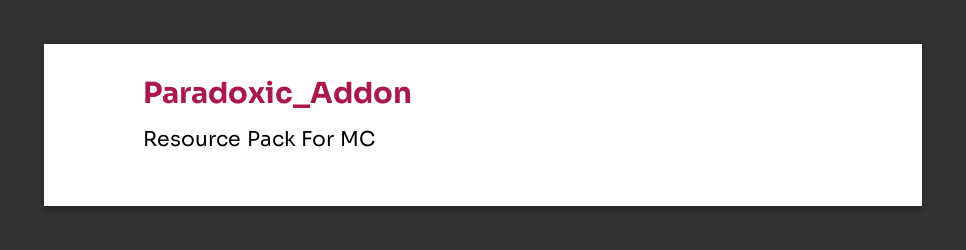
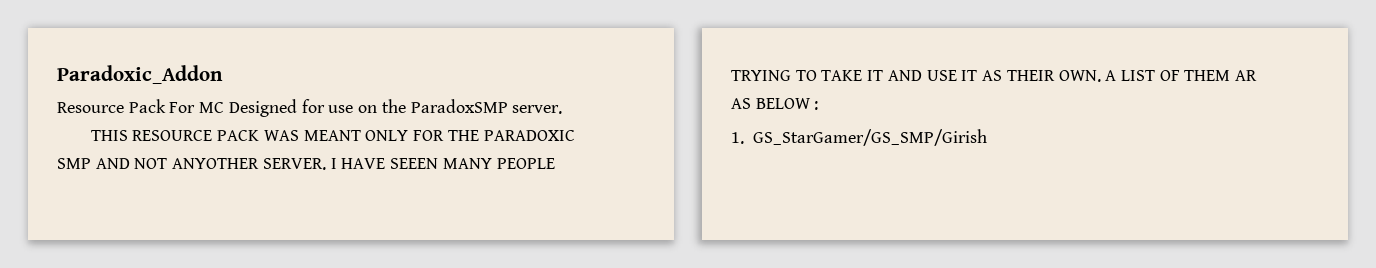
- Resource Pack For MC
+ Resource Pack For MC Designed for use on the ParadoxSMP server.
+ THIS RESOURCE PACK WAS MEANT ONLY FOR THE PARADOXIC SMP AND NOT ANYOTHER SERVER. I HAVE SEEEN MANY PEOPLE TRYING TO TAKE IT AND USE IT AS THEIR OWN. A LIST OF THEM AR AS BELOW :
+ 1. GS_StarGamer/GS_SMP/Girish

